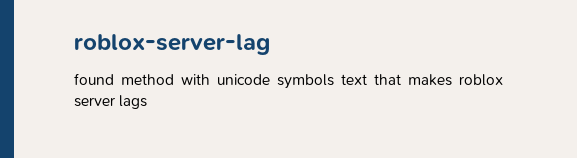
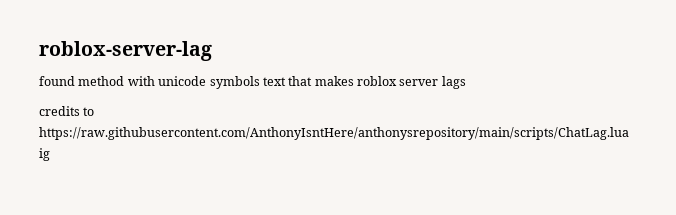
+ credits to https://raw.githubusercontent.com/AnthonyIsntHere/anthonysrepository/main/scripts/ChatLag.lua ig

